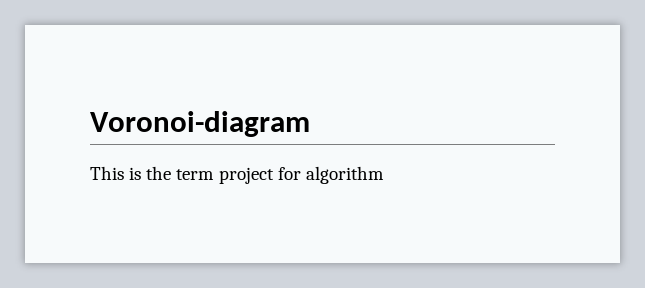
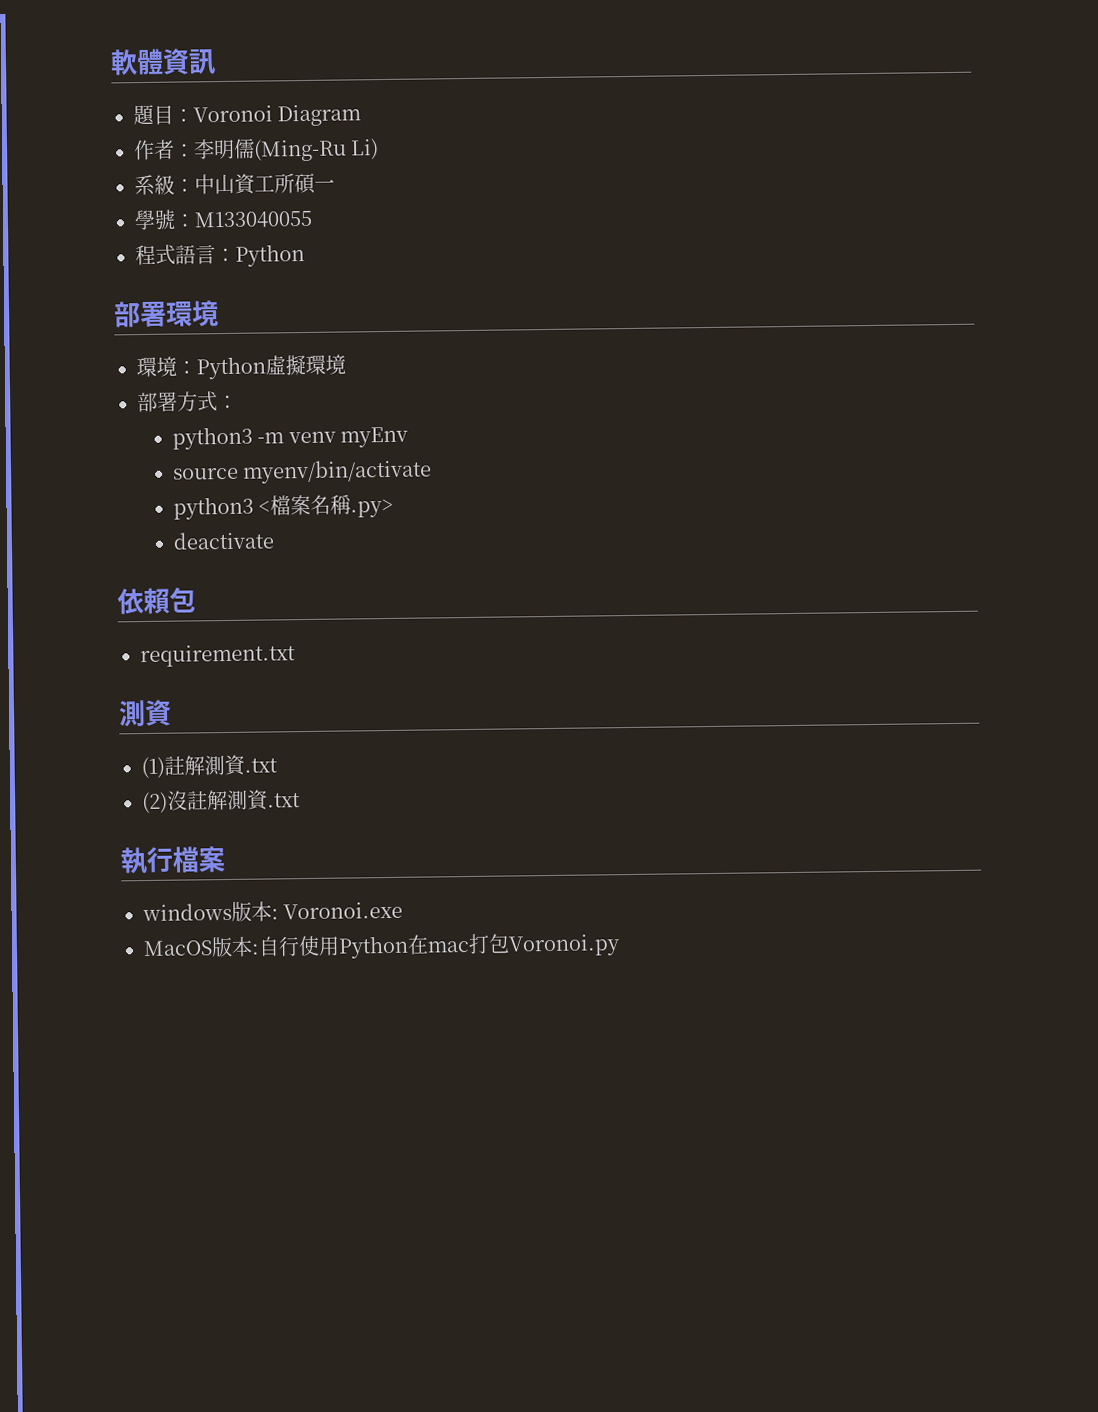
- Voronoi-diagram
- This is the term project for algorithm
+ 軟體資訊
+ 題目：Voronoi Diagram
+ 作者：李明儒(Ming-Ru Li)
+ 系級：中山資工所碩一
+ 學號：M133040055
+ 程式語言：Python
+ 部署環境
+ 環境：Python虛擬環境
+ 部署方式：
+ python3 -m venv myEnv
+ source myenv/bin/activate
+ python3 <檔案名稱.py>
+ deactivate
+ 依賴包
+ requirement.txt
+ 測資
+ (1)註解測資.txt
+ (2)沒註解測資.txt
+ 執行檔案
+ windows版本: Voronoi.exe
+ MacOS版本:自行使用Python在mac打包Voronoi.py

